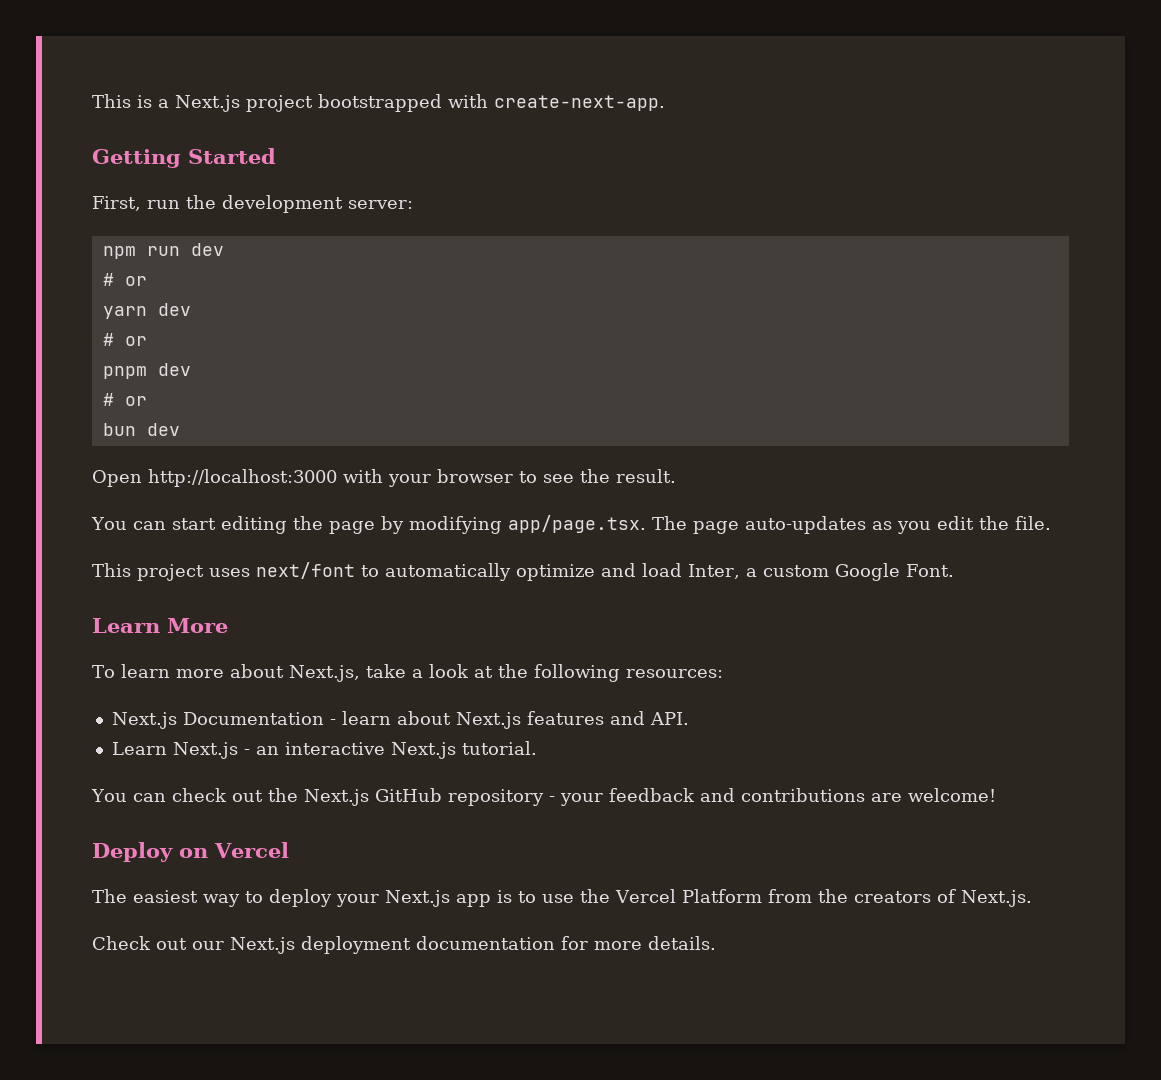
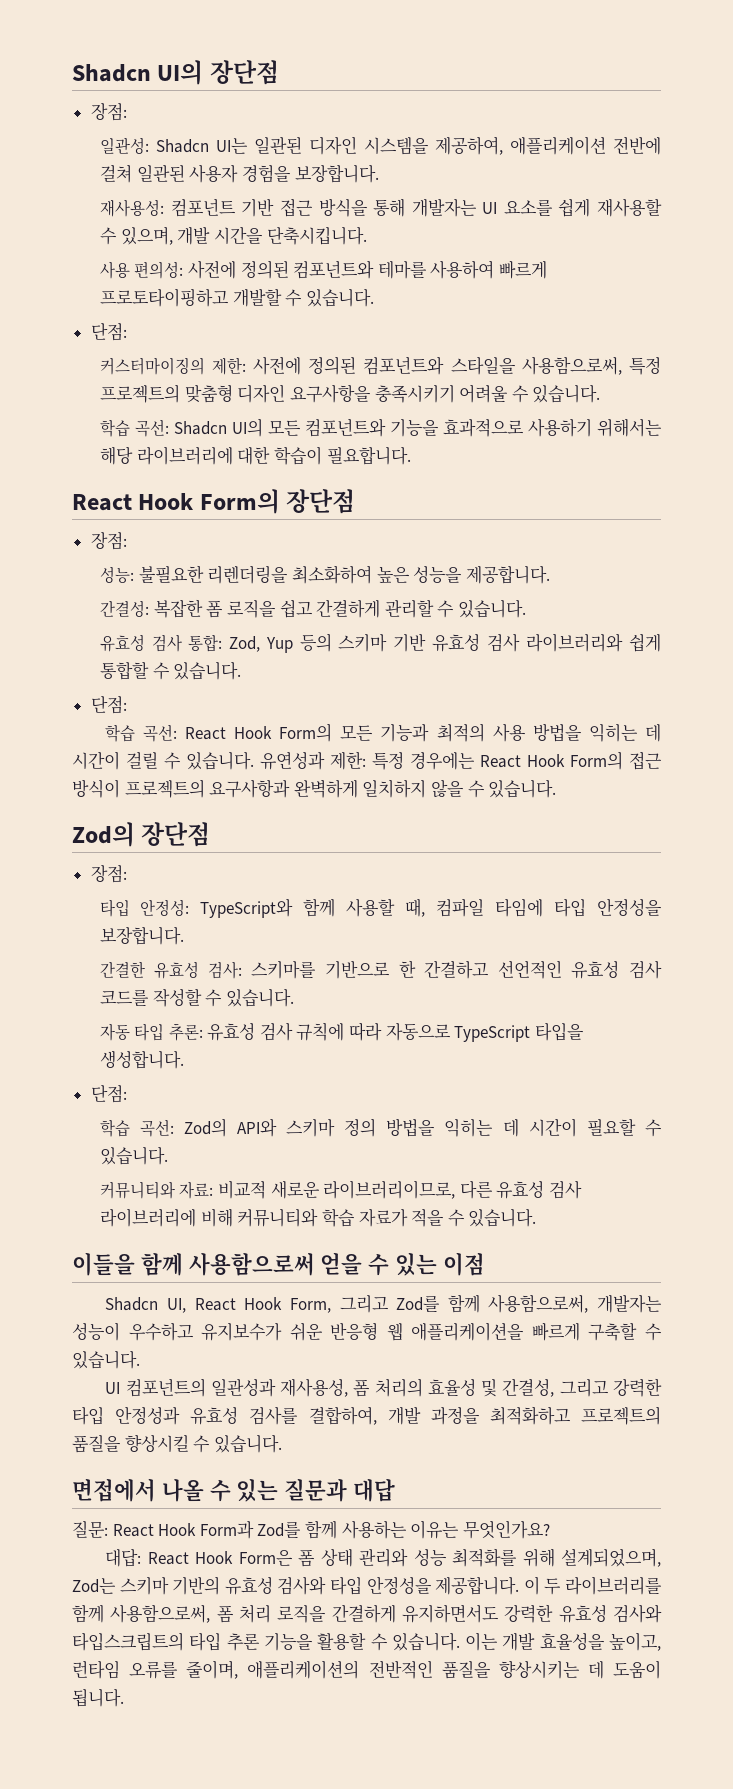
- This is a Next.js project bootstrapped with create-next-app.
- Getting Started
- First, run the development server:
- npm run dev
- # or
- yarn dev
- # or
- pnpm dev
- # or
- bun dev
- Open http://localhost:3000 with your browser to see the result.
- You can start editing the page by modifying app/page.tsx. The page auto-updates as you edit the file.
- This project uses next/font to automatically optimize and load Inter, a custom Google Font.
- Learn More
- To learn more about Next.js, take a look at the following resources:
- Next.js Documentation - learn about Next.js features and API.
- Learn Next.js - an interactive Next.js tutorial.
- You can check out the Next.js GitHub repository - your feedback and contributions are welcome!
- Deploy on Vercel
- The easiest way to deploy your Next.js app is to use the Vercel Platform from the creators of Next.js.
- Check out our Next.js deployment documentation for more details.
+ Shadcn UI의 장단점
+ 장점:
+ 일관성: Shadcn UI는 일관된 디자인 시스템을 제공하여, 애플리케이션 전반에 걸쳐 일관된 사용자 경험을 보장합니다.
+ 재사용성: 컴포넌트 기반 접근 방식을 통해 개발자는 UI 요소를 쉽게 재사용할 수 있으며, 개발 시간을 단축시킵니다.
+ 사용 편의성: 사전에 정의된 컴포넌트와 테마를 사용하여 빠르게 프로토타이핑하고 개발할 수 있습니다.
+ 단점:
+ 커스터마이징의 제한: 사전에 정의된 컴포넌트와 스타일을 사용함으로써, 특정 프로젝트의 맞춤형 디자인 요구사항을 충족시키기 어려울 수 있습니다.
+ 학습 곡선: Shadcn UI의 모든 컴포넌트와 기능을 효과적으로 사용하기 위해서는 해당 라이브러리에 대한 학습이 필요합니다.
+ React Hook Form의 장단점
+ 장점:
+ 성능: 불필요한 리렌더링을 최소화하여 높은 성능을 제공합니다.
+ 간결성: 복잡한 폼 로직을 쉽고 간결하게 관리할 수 있습니다.
+ 유효성 검사 통합: Zod, Yup 등의 스키마 기반 유효성 검사 라이브러리와 쉽게 통합할 수 있습니다.
+ 단점:
+ 학습 곡선: React Hook Form의 모든 기능과 최적의 사용 방법을 익히는 데 시간이 걸릴 수 있습니다. 유연성과 제한: 특정 경우에는 React Hook Form의 접근 방식이 프로젝트의 요구사항과 완벽하게 일치하지 않을 수 있습니다.
+ Zod의 장단점
+ 장점:
+ 타입 안정성: TypeScript와 함께 사용할 때, 컴파일 타임에 타입 안정성을 보장합니다.
+ 간결한 유효성 검사: 스키마를 기반으로 한 간결하고 선언적인 유효성 검사 코드를 작성할 수 있습니다.
+ 자동 타입 추론: 유효성 검사 규칙에 따라 자동으로 TypeScript 타입을 생성합니다.
+ 단점:
+ 학습 곡선: Zod의 API와 스키마 정의 방법을 익히는 데 시간이 필요할 수 있습니다.
+ 커뮤니티와 자료: 비교적 새로운 라이브러리이므로, 다른 유효성 검사 라이브러리에 비해 커뮤니티와 학습 자료가 적을 수 있습니다.
+ 이들을 함께 사용함으로써 얻을 수 있는 이점
+ Shadcn UI, React Hook Form, 그리고 Zod를 함께 사용함으로써, 개발자는 성능이 우수하고 유지보수가 쉬운 반응형 웹 애플리케이션을 빠르게 구축할 수 있습니다.
+ UI 컴포넌트의 일관성과 재사용성, 폼 처리의 효율성 및 간결성, 그리고 강력한 타입 안정성과 유효성 검사를 결합하여, 개발 과정을 최적화하고 프로젝트의 품질을 향상시킬 수 있습니다.
+ 면접에서 나올 수 있는 질문과 대답
+ 질문: React Hook Form과 Zod를 함께 사용하는 이유는 무엇인가요?
+ 대답: React Hook Form은 폼 상태 관리와 성능 최적화를 위해 설계되었으며, Zod는 스키마 기반의 유효성 검사와 타입 안정성을 제공합니다. 이 두 라이브러리를 함께 사용함으로써, 폼 처리 로직을 간결하게 유지하면서도 강력한 유효성 검사와 타입스크립트의 타입 추론 기능을 활용할 수 있습니다. 이는 개발 효율성을 높이고, 런타임 오류를 줄이며, 애플리케이션의 전반적인 품질을 향상시키는 데 도움이 됩니다.

